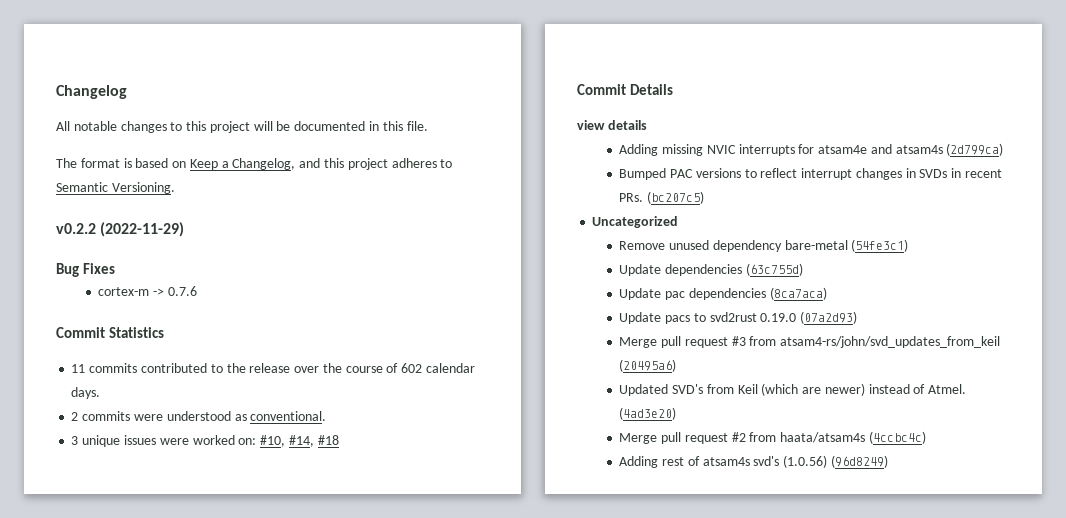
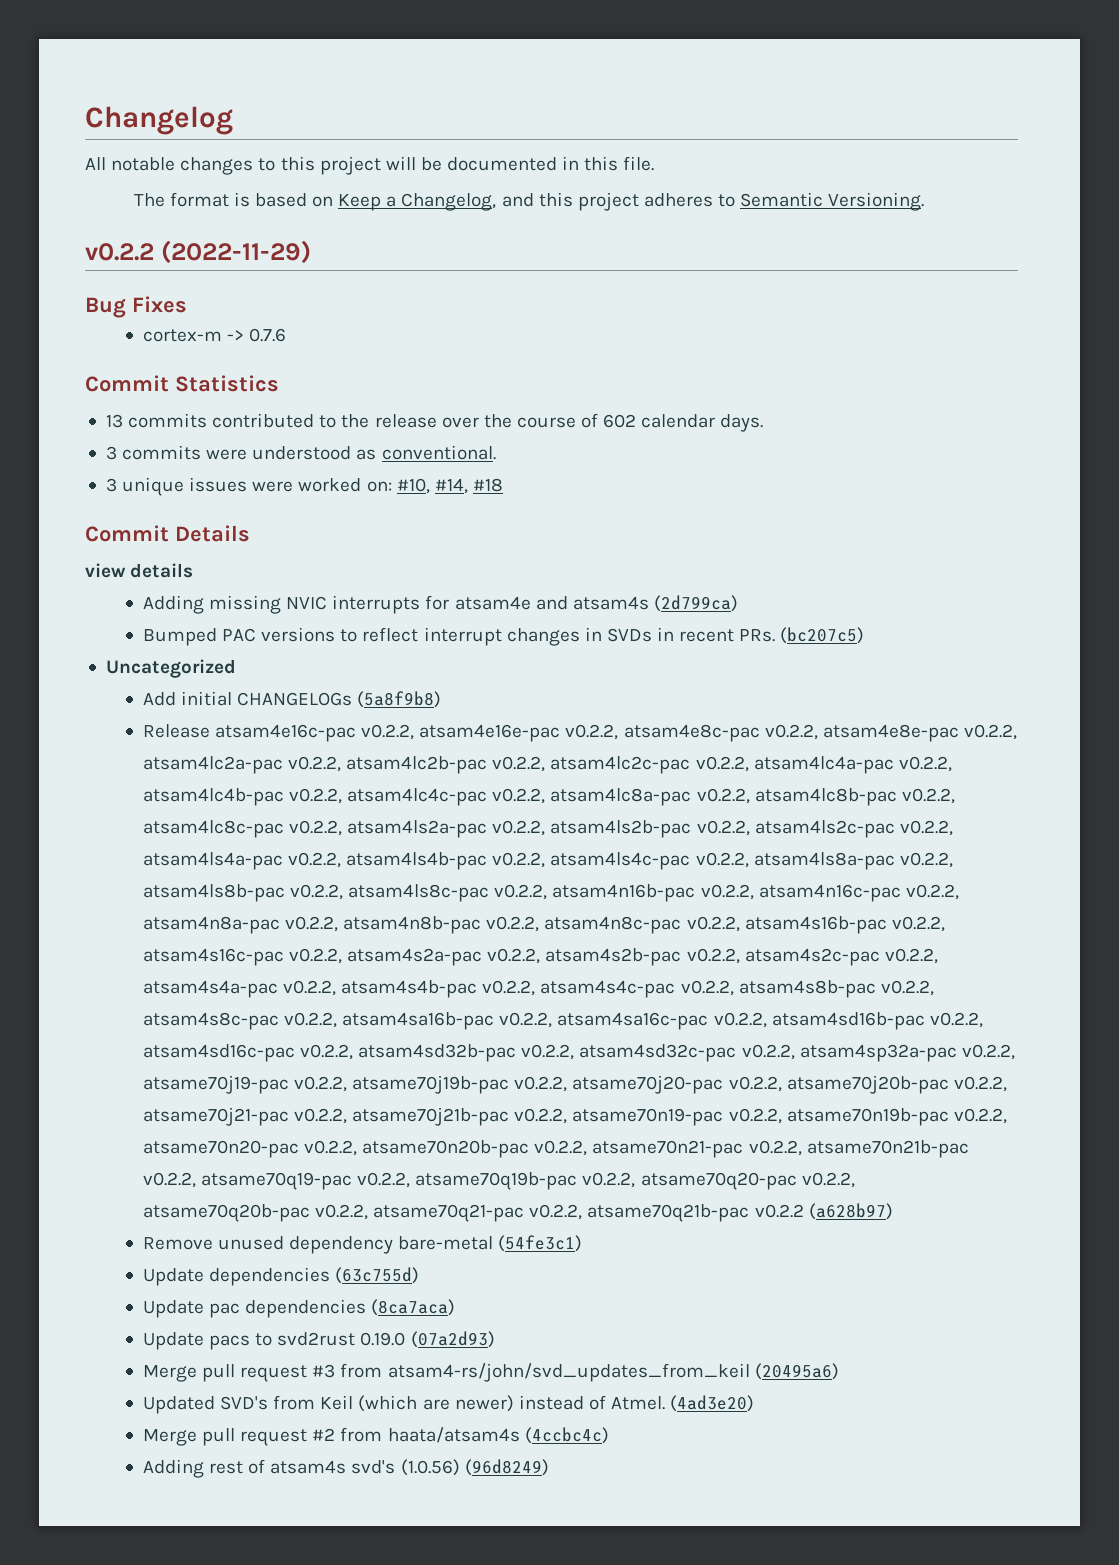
- 11 commits contributed to the release over the course of 602 calendar days.
+ 13 commits contributed to the release over the course of 602 calendar days.
- 2 commits were understood as conventional.
+ 3 commits were understood as conventional.
+ Add initial CHANGELOGs (5a8f9b8)
+ Release atsam4e16c-pac v0.2.2, atsam4e16e-pac v0.2.2, atsam4e8c-pac v0.2.2, atsam4e8e-pac v0.2.2, atsam4lc2a-pac v0.2.2, atsam4lc2b-pac v0.2.2, atsam4lc2c-pac v0.2.2, atsam4lc4a-pac v0.2.2, atsam4lc4b-pac v0.2.2, atsam4lc4c-pac v0.2.2, atsam4lc8a-pac v0.2.2, atsam4lc8b-pac v0.2.2, atsam4lc8c-pac v0.2.2, atsam4ls2a-pac v0.2.2, atsam4ls2b-pac v0.2.2, atsam4ls2c-pac v0.2.2, atsam4ls4a-pac v0.2.2, atsam4ls4b-pac v0.2.2, atsam4ls4c-pac v0.2.2, atsam4ls8a-pac v0.2.2, atsam4ls8b-pac v0.2.2, atsam4ls8c-pac v0.2.2, atsam4n16b-pac v0.2.2, atsam4n16c-pac v0.2.2, atsam4n8a-pac v0.2.2, atsam4n8b-pac v0.2.2, atsam4n8c-pac v0.2.2, atsam4s16b-pac v0.2.2, atsam4s16c-pac v0.2.2, atsam4s2a-pac v0.2.2, atsam4s2b-pac v0.2.2, atsam4s2c-pac v0.2.2, atsam4s4a-pac v0.2.2, atsam4s4b-pac v0.2.2, atsam4s4c-pac v0.2.2, atsam4s8b-pac v0.2.2, atsam4s8c-pac v0.2.2, atsam4sa16b-pac v0.2.2, atsam4sa16c-pac v0.2.2, atsam4sd16b-pac v0.2.2, atsam4sd16c-pac v0.2.2, atsam4sd32b-pac v0.2.2, atsam4sd32c-pac v0.2.2, atsam4sp32a-pac v0.2.2, atsame70j19-pac v0.2.2, atsame70j19b-pac v0.2.2, atsame70j20-pac v0.2.2, atsame70j20b-pac v0.2.2, atsame70j21-pac v0.2.2, atsame70j21b-pac v0.2.2, atsame70n19-pac v0.2.2, atsame70n19b-pac v0.2.2, atsame70n20-pac v0.2.2, atsame70n20b-pac v0.2.2, atsame70n21-pac v0.2.2, atsame70n21b-pac v0.2.2, atsame70q19-pac v0.2.2, atsame70q19b-pac v0.2.2, atsame70q20-pac v0.2.2, atsame70q20b-pac v0.2.2, atsame70q21-pac v0.2.2, atsame70q21b-pac v0.2.2 (a628b97)

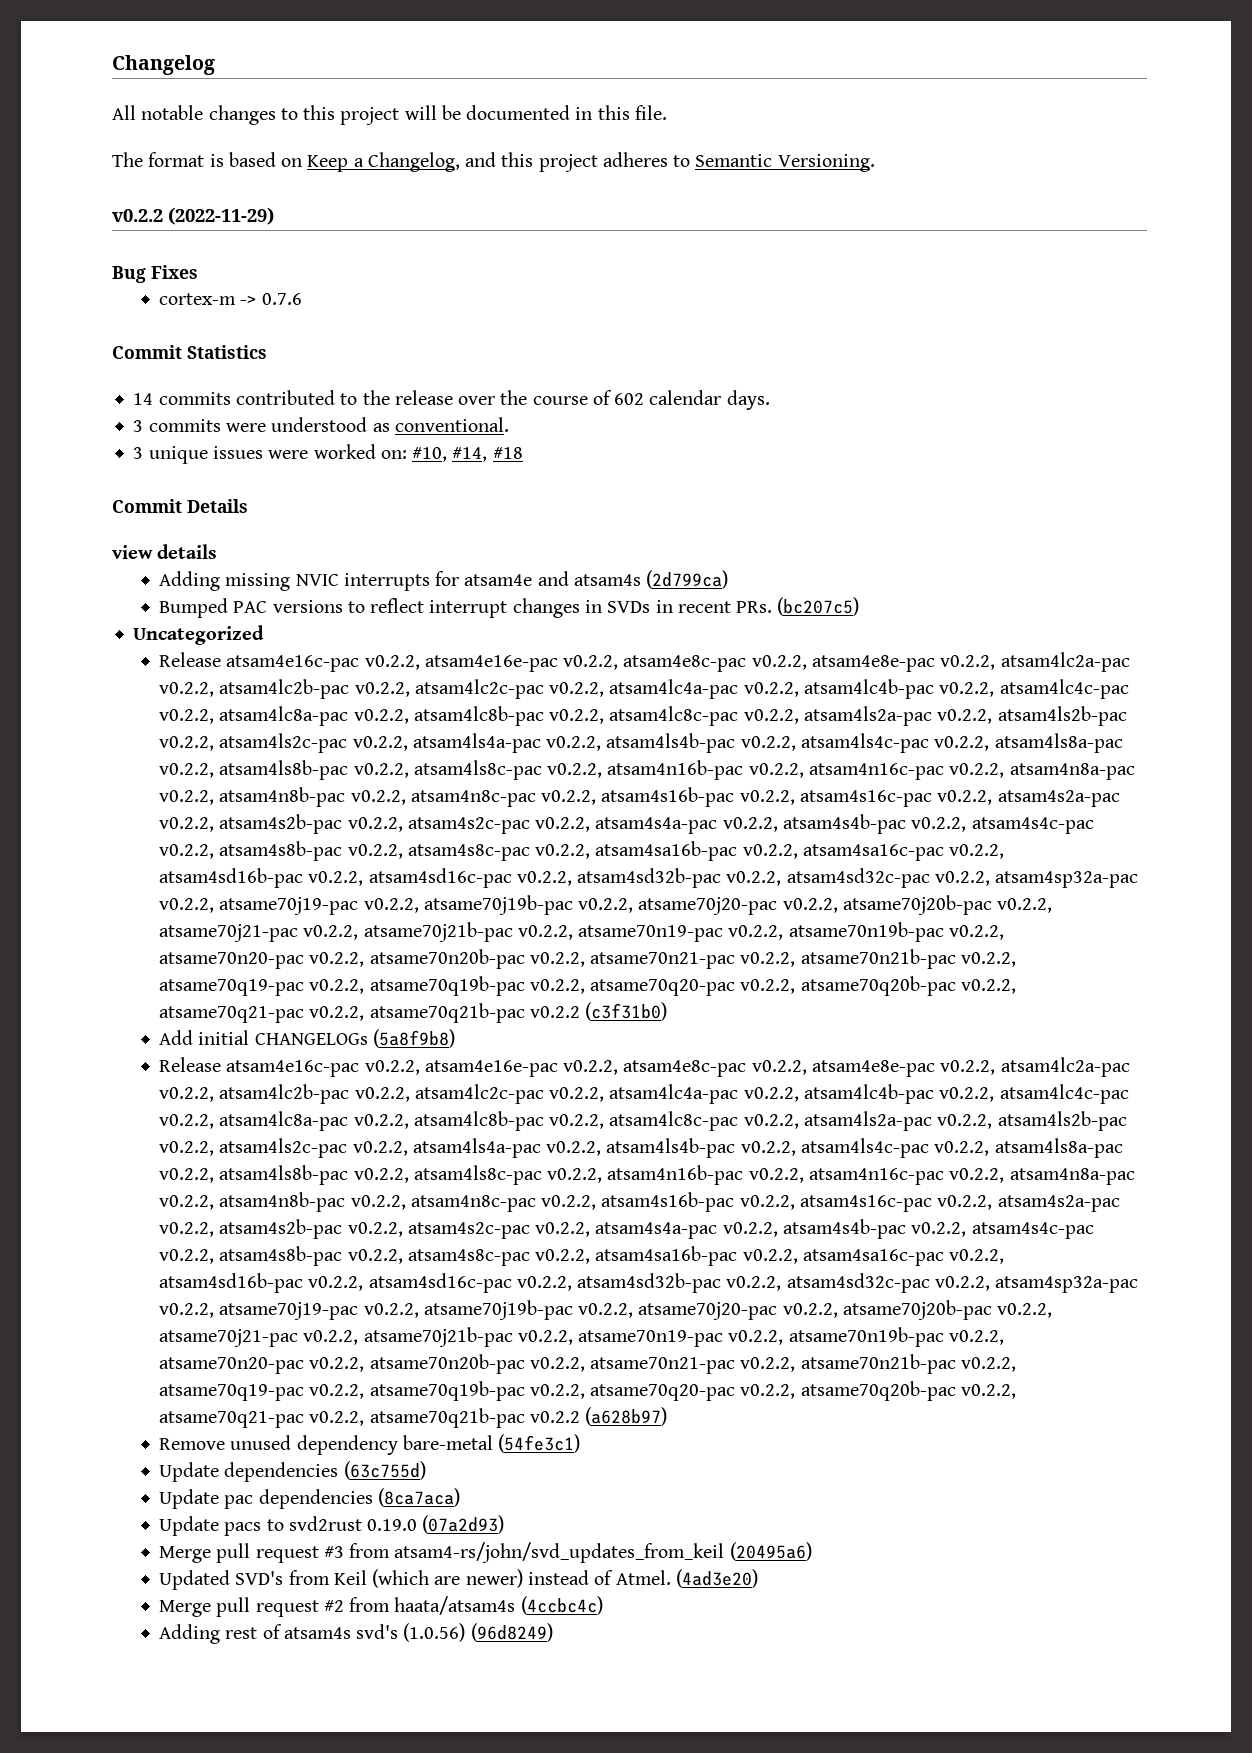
- 13 commits contributed to the release over the course of 602 calendar days.
+ 14 commits contributed to the release over the course of 602 calendar days.
+ Release atsam4e16c-pac v0.2.2, atsam4e16e-pac v0.2.2, atsam4e8c-pac v0.2.2, atsam4e8e-pac v0.2.2, atsam4lc2a-pac v0.2.2, atsam4lc2b-pac v0.2.2, atsam4lc2c-pac v0.2.2, atsam4lc4a-pac v0.2.2, atsam4lc4b-pac v0.2.2, atsam4lc4c-pac v0.2.2, atsam4lc8a-pac v0.2.2, atsam4lc8b-pac v0.2.2, atsam4lc8c-pac v0.2.2, atsam4ls2a-pac v0.2.2, atsam4ls2b-pac v0.2.2, atsam4ls2c-pac v0.2.2, atsam4ls4a-pac v0.2.2, atsam4ls4b-pac v0.2.2, atsam4ls4c-pac v0.2.2, atsam4ls8a-pac v0.2.2, atsam4ls8b-pac v0.2.2, atsam4ls8c-pac v0.2.2, atsam4n16b-pac v0.2.2, atsam4n16c-pac v0.2.2, atsam4n8a-pac v0.2.2, atsam4n8b-pac v0.2.2, atsam4n8c-pac v0.2.2, atsam4s16b-pac v0.2.2, atsam4s16c-pac v0.2.2, atsam4s2a-pac v0.2.2, atsam4s2b-pac v0.2.2, atsam4s2c-pac v0.2.2, atsam4s4a-pac v0.2.2, atsam4s4b-pac v0.2.2, atsam4s4c-pac v0.2.2, atsam4s8b-pac v0.2.2, atsam4s8c-pac v0.2.2, atsam4sa16b-pac v0.2.2, atsam4sa16c-pac v0.2.2, atsam4sd16b-pac v0.2.2, atsam4sd16c-pac v0.2.2, atsam4sd32b-pac v0.2.2, atsam4sd32c-pac v0.2.2, atsam4sp32a-pac v0.2.2, atsame70j19-pac v0.2.2, atsame70j19b-pac v0.2.2, atsame70j20-pac v0.2.2, atsame70j20b-pac v0.2.2, atsame70j21-pac v0.2.2, atsame70j21b-pac v0.2.2, atsame70n19-pac v0.2.2, atsame70n19b-pac v0.2.2, atsame70n20-pac v0.2.2, atsame70n20b-pac v0.2.2, atsame70n21-pac v0.2.2, atsame70n21b-pac v0.2.2, atsame70q19-pac v0.2.2, atsame70q19b-pac v0.2.2, atsame70q20-pac v0.2.2, atsame70q20b-pac v0.2.2, atsame70q21-pac v0.2.2, atsame70q21b-pac v0.2.2 (c3f31b0)

